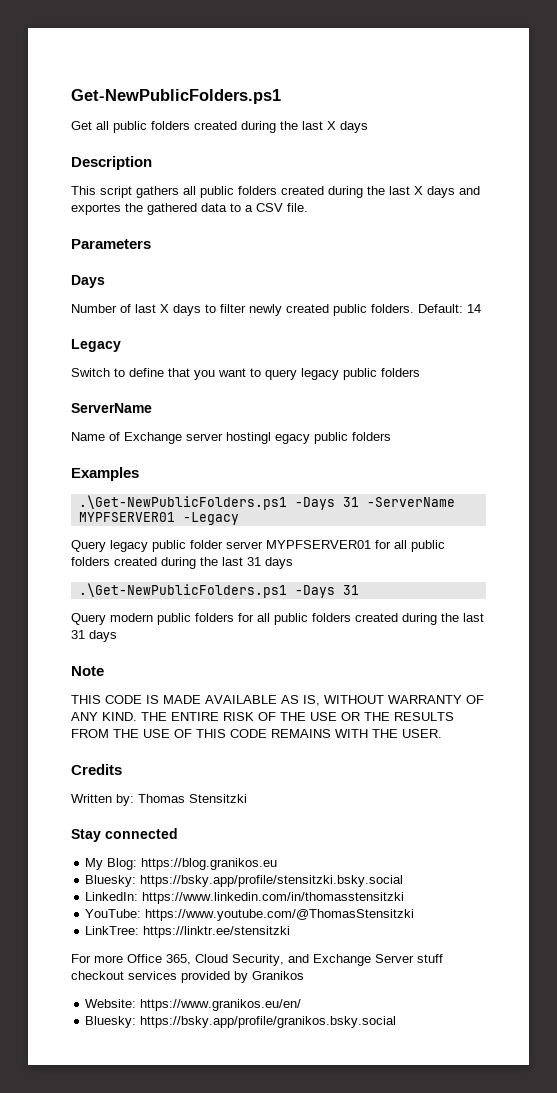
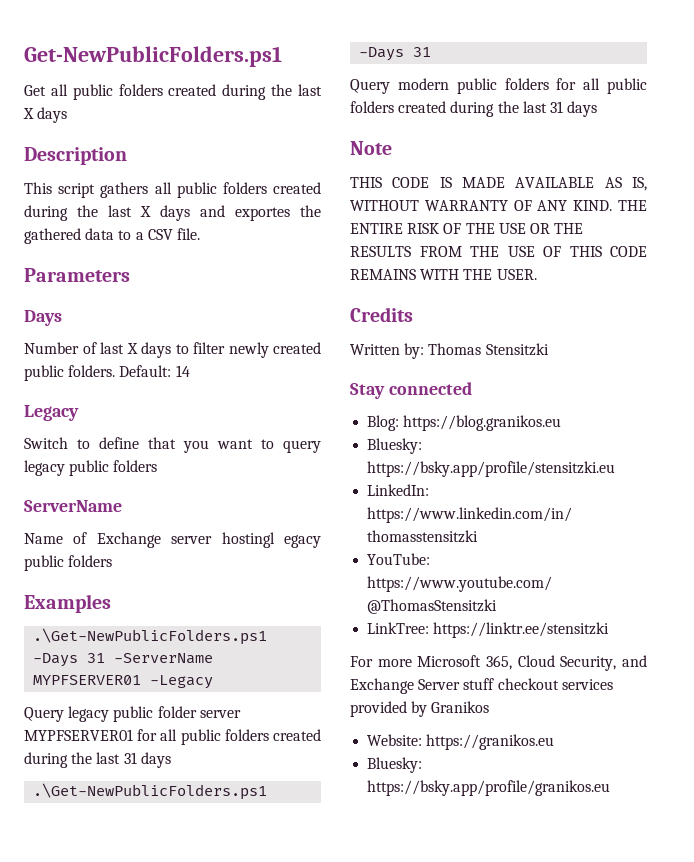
- My Blog: https://blog.granikos.eu
+ Blog: https://blog.granikos.eu
- Bluesky: https://bsky.app/profile/stensitzki.bsky.social
+ Bluesky: https://bsky.app/profile/stensitzki.eu
- For more Office 365, Cloud Security, and Exchange Server stuff checkout services provided by Granikos
+ For more Microsoft 365, Cloud Security, and Exchange Server stuff checkout services provided by Granikos
- Website: https://www.granikos.eu/en/
- Bluesky: https://bsky.app/profile/granikos.bsky.social
+ Website: https://granikos.eu
+ Bluesky: https://bsky.app/profile/granikos.eu

